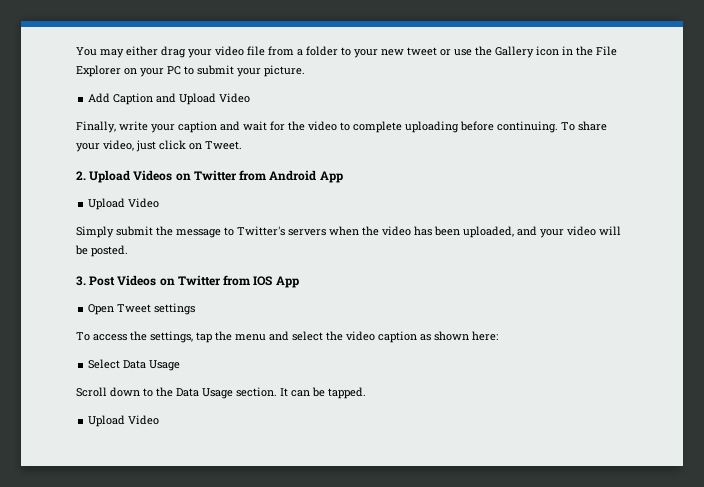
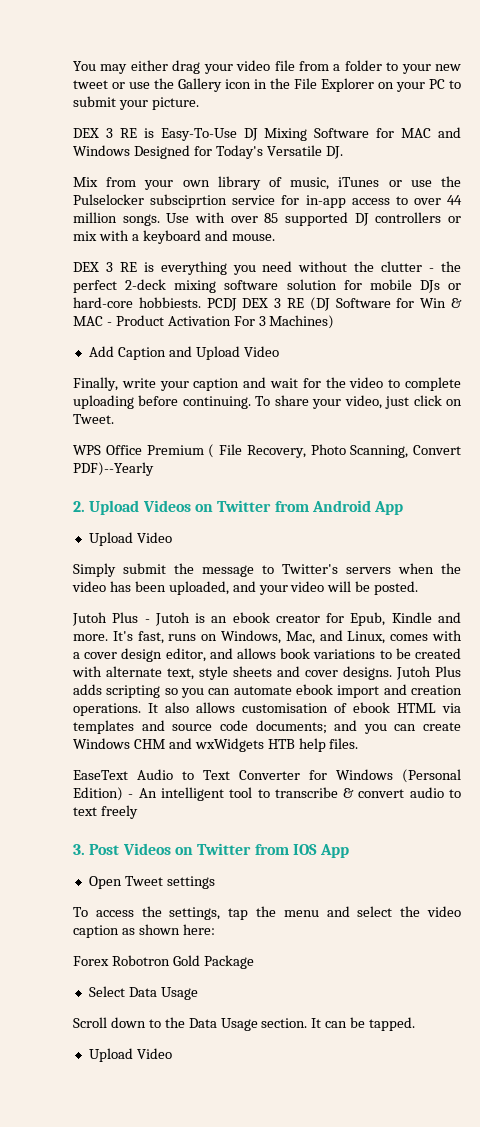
+ DEX 3 RE is Easy-To-Use DJ Mixing Software for MAC and Windows Designed for Today's Versatile DJ.
+ Mix from your own library of music, iTunes or use the Pulselocker subsciprtion service for in-app access to over 44 million songs. Use with over 85 supported DJ controllers or mix with a keyboard and mouse.
+ DEX 3 RE is everything you need without the clutter - the perfect 2-deck mixing software solution for mobile DJs or hard-core hobbiests. PCDJ DEX 3 RE (DJ Software for Win & MAC - Product Activation For 3 Machines)
+ WPS Office Premium ( File Recovery, Photo Scanning, Convert PDF)--Yearly
+ Jutoh Plus - Jutoh is an ebook creator for Epub, Kindle and more. It's fast, runs on Windows, Mac, and Linux, comes with a cover design editor, and allows book variations to be created with alternate text, style sheets and cover designs. Jutoh Plus adds scripting so you can automate ebook import and creation operations. It also allows customisation of ebook HTML via templates and source code documents; and you can create Windows CHM and wxWidgets HTB help files.
+ EaseText Audio to Text Converter for Windows (Personal Edition) - An intelligent tool to transcribe & convert audio to text freely
+ Forex Robotron Gold Package

